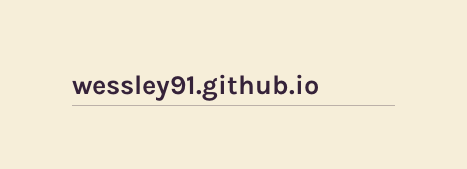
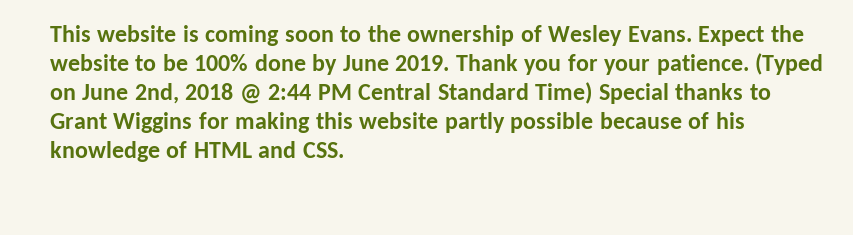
- wessley91.github.io
+ This website is coming soon to the ownership of Wesley Evans. Expect the website to be 100% done by June 2019. Thank you for your patience. (Typed on June 2nd, 2018 @ 2:44 PM Central Standard Time) Special thanks to Grant Wiggins for making this website partly possible because of his knowledge of HTML and CSS.

